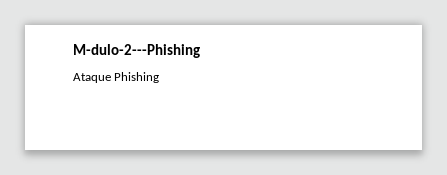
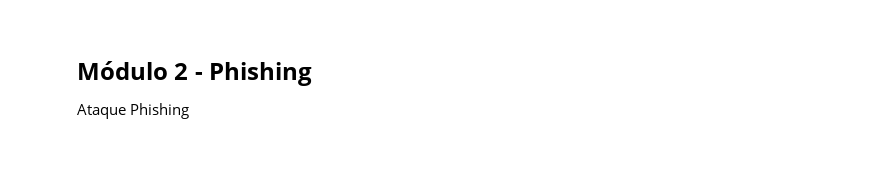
- M-dulo-2---Phishing
+ Módulo 2 - Phishing

